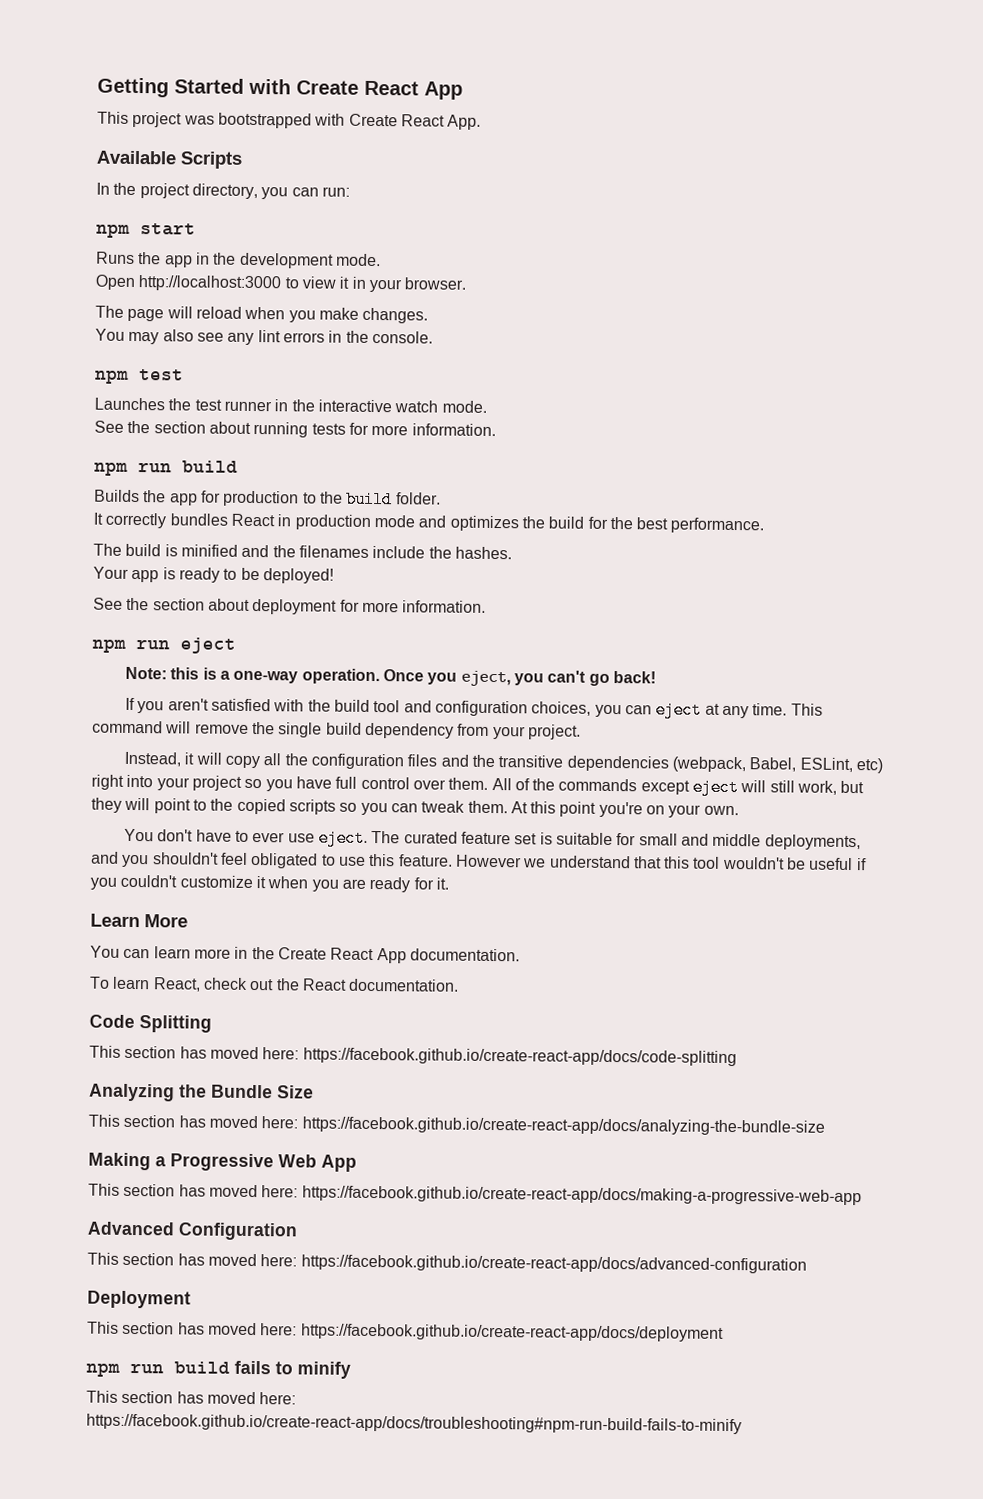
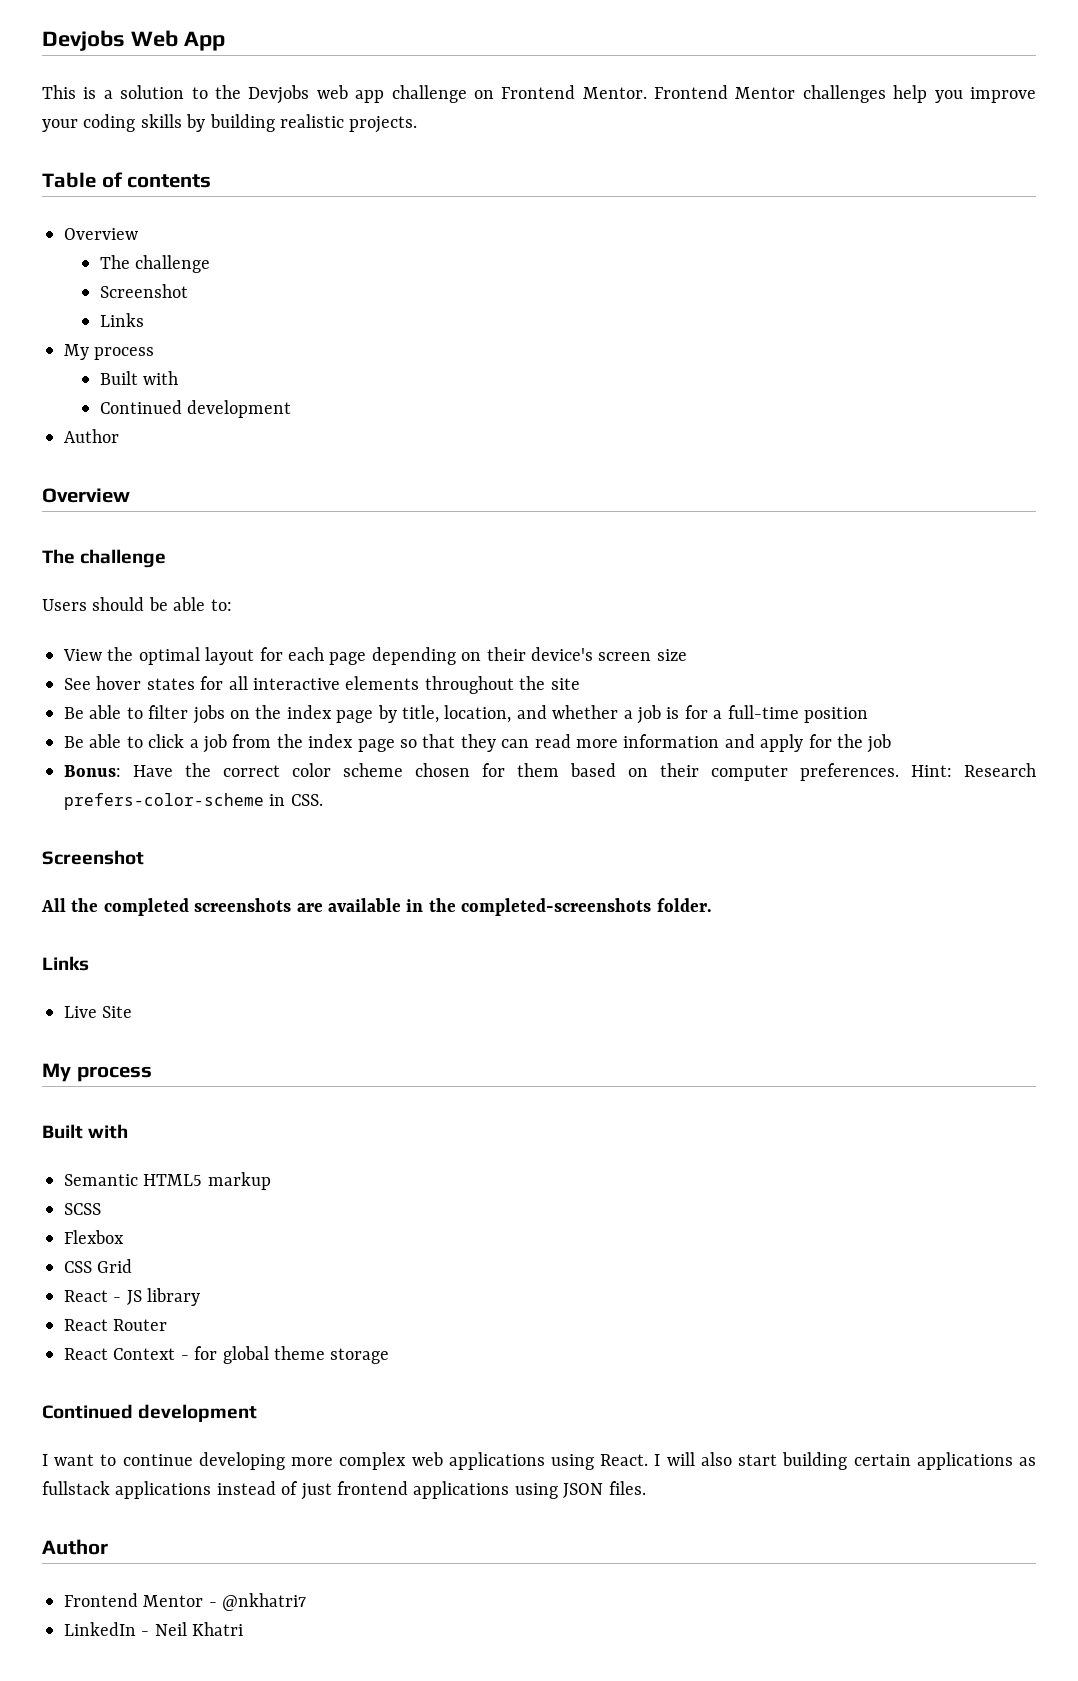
- Getting Started with Create React App
- This project was bootstrapped with Create React App.
- Available Scripts
- In the project directory, you can run:
- npm start
- Runs the app in the development mode.
- Open http://localhost:3000 to view it in your browser.
- The page will reload when you make changes.
- You may also see any lint errors in the console.
- npm test
- Launches the test runner in the interactive watch mode.
- See the section about running tests for more information.
- npm run build
- Builds the app for production to the build folder.
- It correctly bundles React in production mode and optimizes the build for the best performance.
- The build is minified and the filenames include the hashes.
- Your app is ready to be deployed!
- See the section about deployment for more information.
- npm run eject
- Note: this is a one-way operation. Once you eject, you can't go back!
- If you aren't satisfied with the build tool and configuration choices, you can eject at any time. This command will remove the single build dependency from your project.
- Instead, it will copy all the configuration files and the transitive dependencies (webpack, Babel, ESLint, etc) right into your project so you have full control over them. All of the commands except eject will still work, but they will point to the copied scripts so you can tweak them. At this point you're on your own.
- You don't have to ever use eject. The curated feature set is suitable for small and middle deployments, and you shouldn't feel obligated to use this feature. However we understand that this tool wouldn't be useful if you couldn't customize it when you are ready for it.
- Learn More
- You can learn more in the Create React App documentation.
- To learn React, check out the React documentation.
- Code Splitting
- This section has moved here: https://facebook.github.io/create-react-app/docs/code-splitting
- Analyzing the Bundle Size
- This section has moved here: https://facebook.github.io/create-react-app/docs/analyzing-the-bundle-size
- Making a Progressive Web App
- This section has moved here: https://facebook.github.io/create-react-app/docs/making-a-progressive-web-app
- Advanced Configuration
- This section has moved here: https://facebook.github.io/create-react-app/docs/advanced-configuration
- Deployment
- This section has moved here: https://facebook.github.io/create-react-app/docs/deployment
- npm run build fails to minify
- This section has moved here: https://facebook.github.io/create-react-app/docs/troubleshooting#npm-run-build-fails-to-minify
+ Devjobs Web App
+ This is a solution to the Devjobs web app challenge on Frontend Mentor. Frontend Mentor challenges help you improve your coding skills by building realistic projects.
+ Table of contents
+ Overview
+ The challenge
+ Screenshot
+ Links
+ My process
+ Built with
+ Continued development
+ Author
+ Overview
+ The challenge
+ Users should be able to:
+ View the optimal layout for each page depending on their device's screen size
+ See hover states for all interactive elements throughout the site
+ Be able to filter jobs on the index page by title, location, and whether a job is for a full-time position
+ Be able to click a job from the index page so that they can read more information and apply for the job
+ Bonus: Have the correct color scheme chosen for them based on their computer preferences. Hint: Research prefers-color-scheme in CSS.
+ Screenshot
+ All the completed screenshots are available in the completed-screenshots folder.
+ Links
+ Live Site
+ My process
+ Built with
+ Semantic HTML5 markup
+ SCSS
+ Flexbox
+ CSS Grid
+ React - JS library
+ React Router
+ React Context - for global theme storage
+ Continued development
+ I want to continue developing more complex web applications using React. I will also start building certain applications as fullstack applications instead of just frontend applications using JSON files.
+ Author
+ Frontend Mentor - @nkhatri7
+ LinkedIn - Neil Khatri

